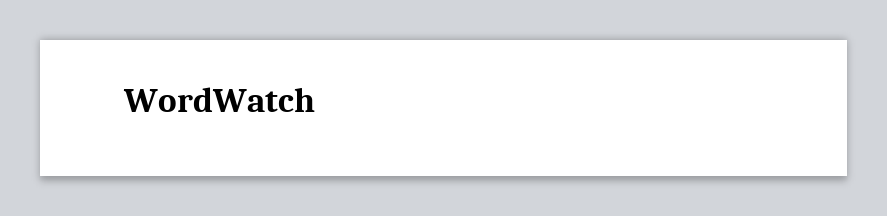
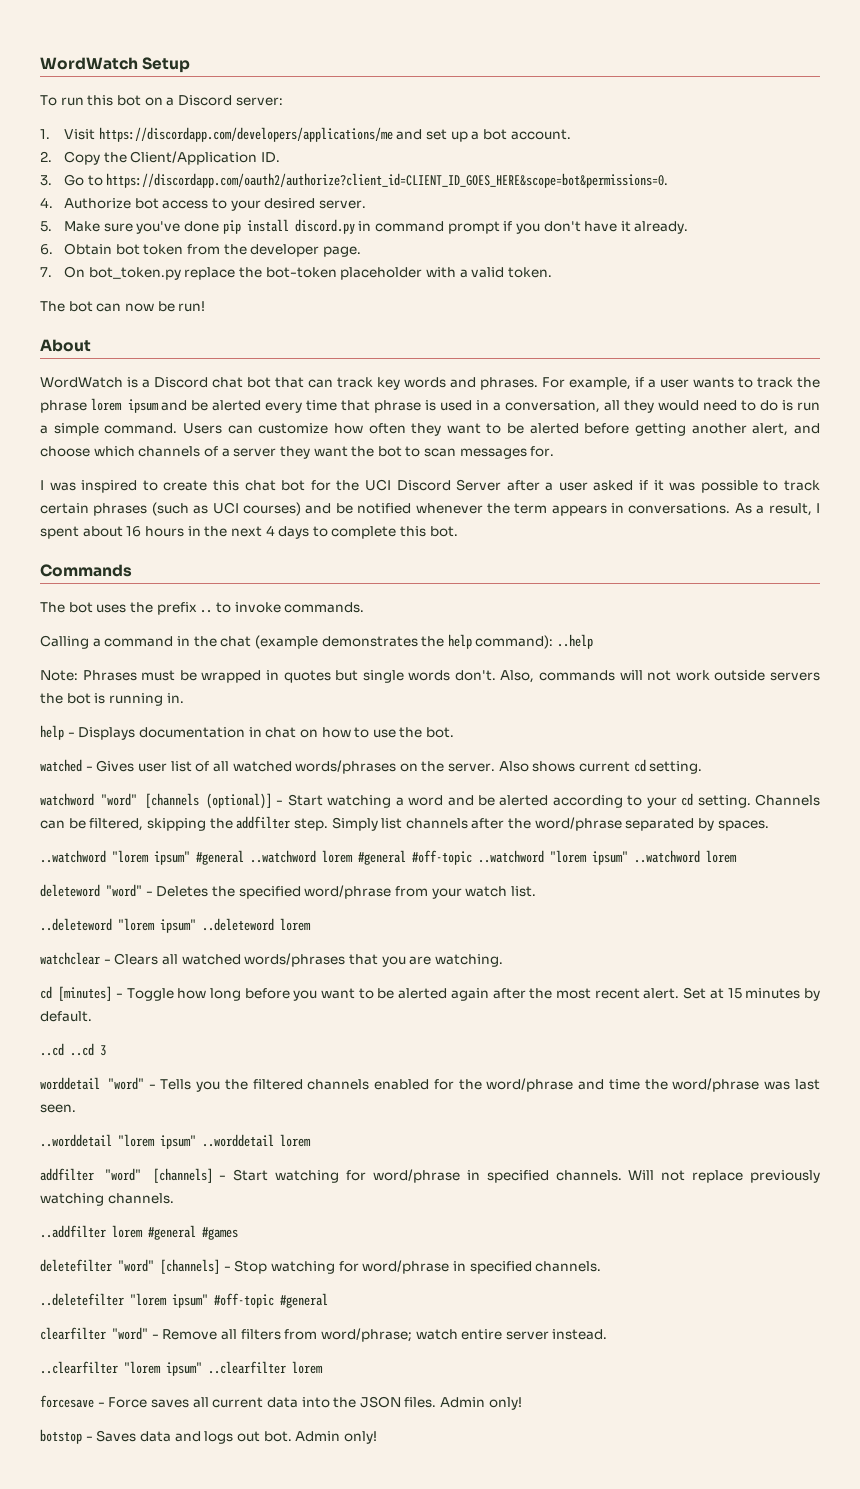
- WordWatch
+ WordWatch Setup
+ To run this bot on a Discord server:
+ 1. Visit https://discordapp.com/developers/applications/me and set up a bot account.
+ 2. Copy the Client/Application ID.
+ 3. Go to https://discordapp.com/oauth2/authorize?client_id=CLIENT_ID_GOES_HERE&scope=bot&permissions=0.
+ 4. Authorize bot access to your desired server.
+ 5. Make sure you've done pip install discord.py in command prompt if you don't have it already.
+ 6. Obtain bot token from the developer page.
+ 7. On bot_token.py replace the bot-token placeholder with a valid token.
+ The bot can now be run!
+ About
+ WordWatch is a Discord chat bot that can track key words and phrases. For example, if a user wants to track the phrase lorem ipsum and be alerted every time that phrase is used in a conversation, all they would need to do is run a simple command. Users can customize how often they want to be alerted before getting another alert, and choose which channels of a server they want the bot to scan messages for.
+ I was inspired to create this chat bot for the UCI Discord Server after a user asked if it was possible to track certain phrases (such as UCI courses) and be notified whenever the term appears in conversations. As a result, I spent about 16 hours in the next 4 days to complete this bot.
+ Commands
+ The bot uses the prefix .. to invoke commands.
+ Calling a command in the chat (example demonstrates the help command): ..help
+ Note: Phrases must be wrapped in quotes but single words don't. Also, commands will not work outside servers the bot is running in.
+ help - Displays documentation in chat on how to use the bot.
+ watched - Gives user list of all watched words/phrases on the server. Also shows current cd setting.
+ watchword "word" [channels (optional)] - Start watching a word and be alerted according to your cd setting. Channels can be filtered, skipping the addfilter step. Simply list channels after the word/phrase separated by spaces.
+ ..watchword "lorem ipsum" #general ..watchword lorem #general #off-topic ..watchword "lorem ipsum" ..watchword lorem
+ deleteword "word" - Deletes the specified word/phrase from your watch list.
+ ..deleteword "lorem ipsum" ..deleteword lorem
+ watchclear - Clears all watched words/phrases that you are watching.
+ cd [minutes] - Toggle how long before you want to be alerted again after the most recent alert. Set at 15 minutes by default.
+ ..cd ..cd 3
+ worddetail "word" - Tells you the filtered channels enabled for the word/phrase and time the word/phrase was last seen.
+ ..worddetail "lorem ipsum" ..worddetail lorem
+ addfilter "word" [channels] - Start watching for word/phrase in specified channels. Will not replace previously watching channels.
+ ..addfilter lorem #general #games
+ deletefilter "word" [channels] - Stop watching for word/phrase in specified channels.
+ ..deletefilter "lorem ipsum" #off-topic #general
+ clearfilter "word" - Remove all filters from word/phrase; watch entire server instead.
+ ..clearfilter "lorem ipsum" ..clearfilter lorem
+ forcesave - Force saves all current data into the JSON files. Admin only!
+ botstop - Saves data and logs out bot. Admin only!

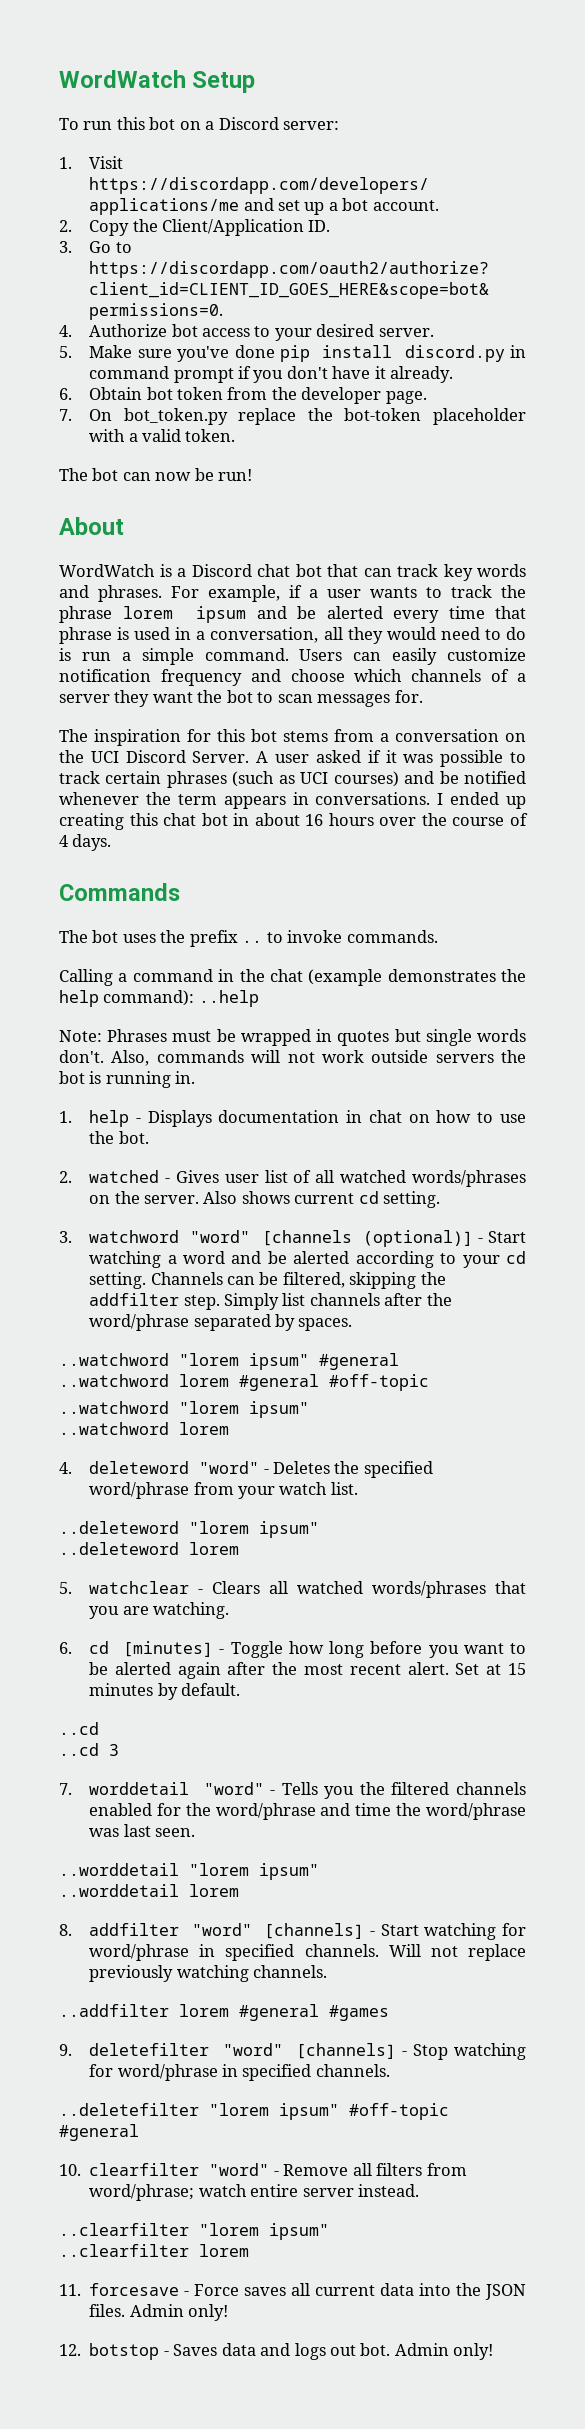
- Users can customize how often they want to be alerted before getting another alert, and choose which channels of a server they want the bot to scan messages for.
+ Users can easily customize notification frequency and choose which channels of a server they want the bot to scan messages for.
- I was inspired to create this chat bot for the UCI Discord Server after a user asked if it was possible to track certain phrases (such as UCI courses) and be notified whenever the term appears in conversations.
+ The inspiration for this bot stems from a conversation on the UCI Discord Server. A user asked if it was possible to track certain phrases (such as UCI courses) and be notified whenever the term appears in conversations.
- As a result, I spent about 16 hours in the next 4 days to complete this bot.
+ I ended up creating this chat bot in about 16 hours over the course of 4 days.
- help - Displays documentation in chat on how to use the bot.
+ 1. help - Displays documentation in chat on how to use the bot.
- watched - Gives user list of all watched words/phrases on the server.
+ 2. watched - Gives user list of all watched words/phrases on the server.
- watchword "word" [channels (optional)] - Start watching a word and be alerted according to your cd setting.
+ 3. watchword "word" [channels (optional)] - Start watching a word and be alerted according to your cd setting.
- ..watchword "lorem ipsum" #general ..watchword lorem #general #off-topic ..watchword "lorem ipsum" ..watchword lorem
+ ..watchword "lorem ipsum" #general
+ ..watchword lorem #general #off-topic
+ ..watchword "lorem ipsum"
+ ..watchword lorem
- deleteword "word" - Deletes the specified word/phrase from your watch list.
+ 4. deleteword "word" - Deletes the specified word/phrase from your watch list.
- ..deleteword "lorem ipsum" ..deleteword lorem
+ ..deleteword "lorem ipsum"
+ ..deleteword lorem
- watchclear - Clears all watched words/phrases that you are watching.
+ 5. watchclear - Clears all watched words/phrases that you are watching.
- cd [minutes] - Toggle how long before you want to be alerted again after the most recent alert.
+ 6. cd [minutes] - Toggle how long before you want to be alerted again after the most recent alert.
  Set at 15 minutes by default.
- ..cd ..cd 3
+ ..cd
+ ..cd 3
- worddetail "word" - Tells you the filtered channels enabled for the word/phrase and time the word/phrase was last seen.
+ 7. worddetail "word" - Tells you the filtered channels enabled for the word/phrase and time the word/phrase was last seen.
- ..worddetail "lorem ipsum" ..worddetail lorem
+ ..worddetail "lorem ipsum"
+ ..worddetail lorem
- addfilter "word" [channels] - Start watching for word/phrase in specified channels.
+ 8. addfilter "word" [channels] - Start watching for word/phrase in specified channels.
- deletefilter "word" [channels] - Stop watching for word/phrase in specified channels.
+ 9. deletefilter "word" [channels] - Stop watching for word/phrase in specified channels.
- clearfilter "word" - Remove all filters from word/phrase; watch entire server instead.
+ 10. clearfilter "word" - Remove all filters from word/phrase; watch entire server instead.
- ..clearfilter "lorem ipsum" ..clearfilter lorem
+ ..clearfilter "lorem ipsum"
+ ..clearfilter lorem
- forcesave - Force saves all current data into the JSON files.
+ 11. forcesave - Force saves all current data into the JSON files.
- botstop - Saves data and logs out bot.
+ 12. botstop - Saves data and logs out bot.

